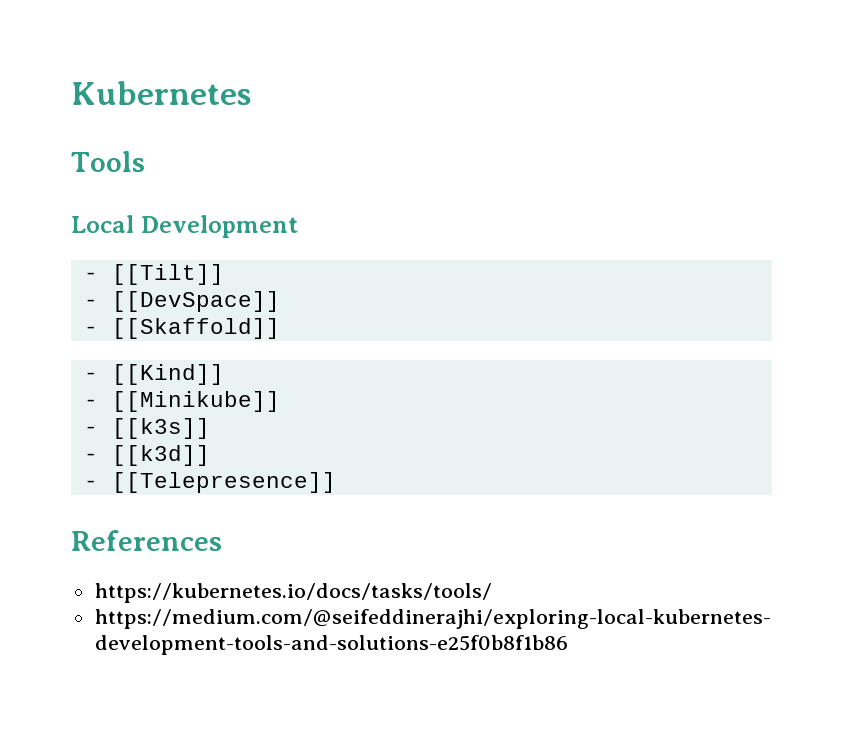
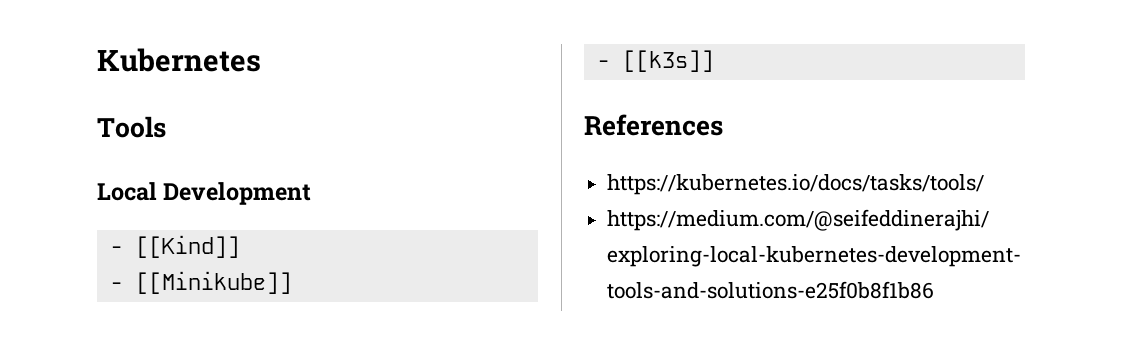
- - [[Tilt]]
- - [[DevSpace]]
- - [[Skaffold]]
- - [[k3d]]
- - [[Telepresence]]

